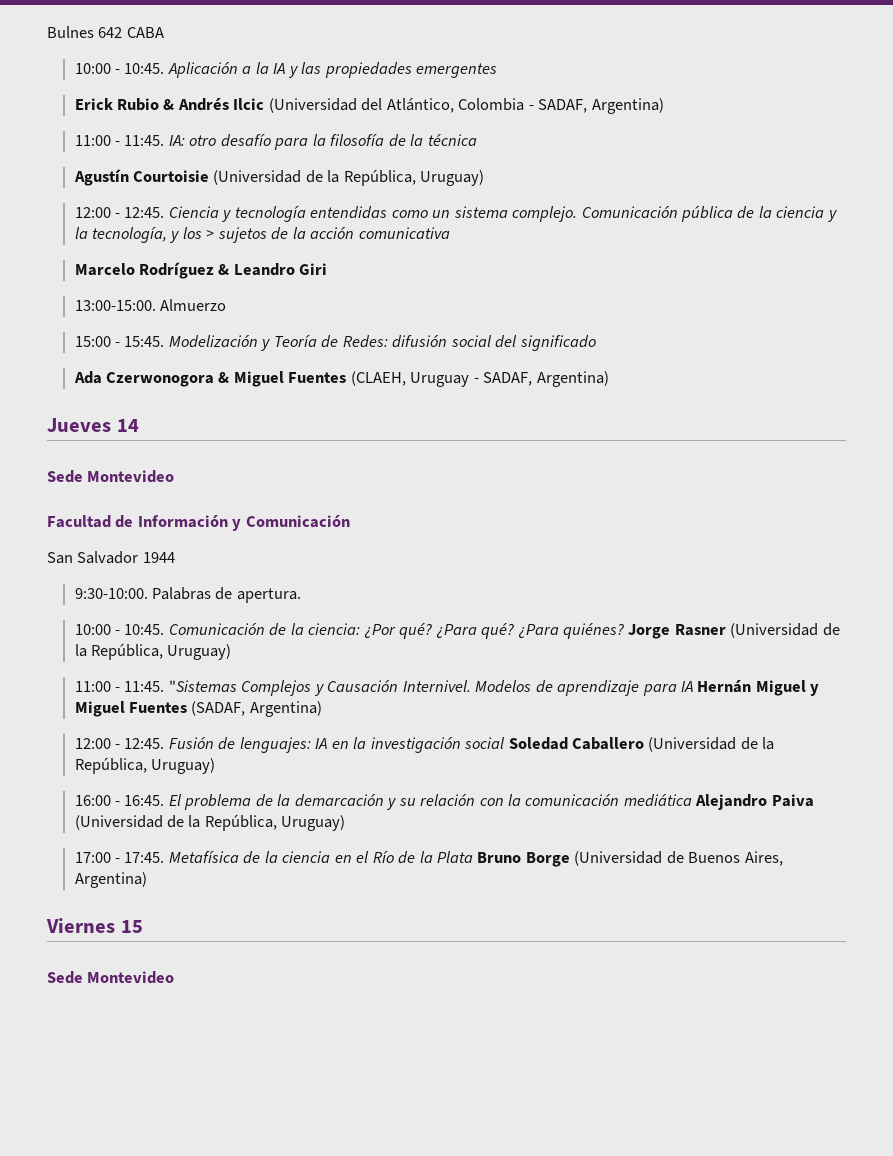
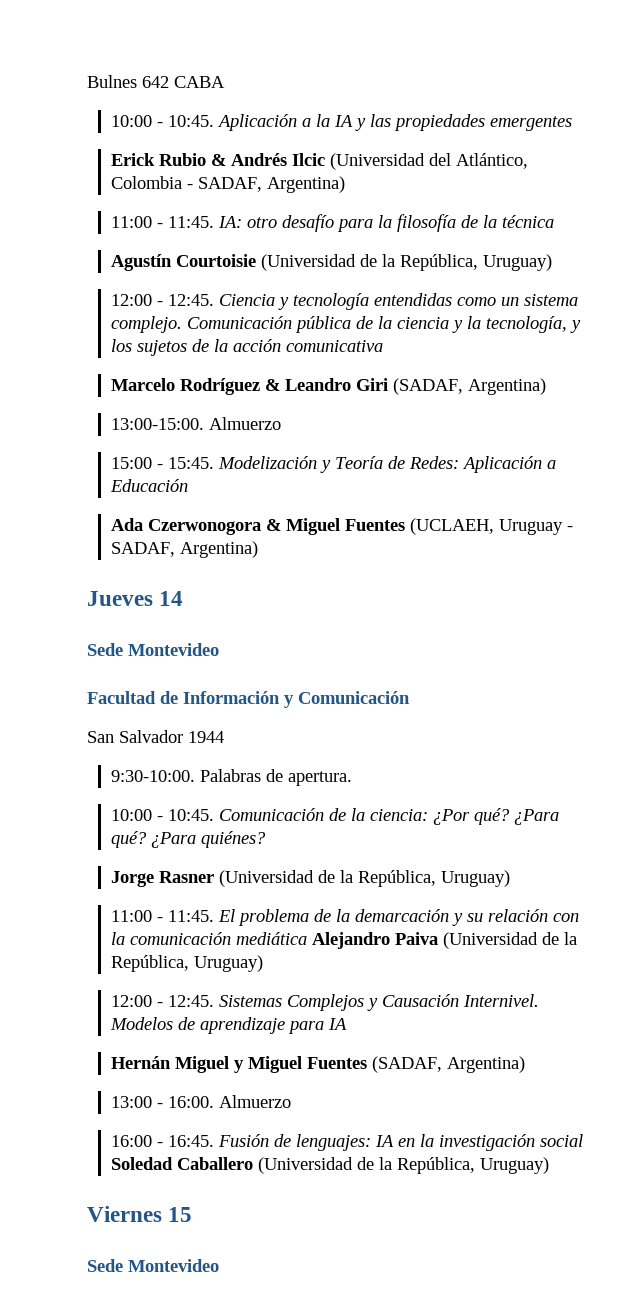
- Comunicación pública de la ciencia y la tecnología, y los > sujetos de la acción comunicativa
+ Comunicación pública de la ciencia y la tecnología, y los sujetos de la acción comunicativa
- Marcelo Rodríguez & Leandro Giri
+ Marcelo Rodríguez & Leandro Giri (SADAF, Argentina)
- Modelización y Teoría de Redes: difusión social del significado
+ Modelización y Teoría de Redes: Aplicación a Educación
- Ada Czerwonogora & Miguel Fuentes (CLAEH, Uruguay - SADAF, Argentina)
+ Ada Czerwonogora & Miguel Fuentes (UCLAEH, Uruguay - SADAF, Argentina)
- ¿Para quiénes? Jorge Rasner (Universidad de la República, Uruguay)
+ ¿Para quiénes?
+ Jorge Rasner (Universidad de la República, Uruguay)
- "Sistemas Complejos y Causación Internivel. Modelos de aprendizaje para IA Hernán Miguel y Miguel Fuentes (SADAF, Argentina)
- 12:00 - 12:45. Fusión de lenguajes: IA en la investigación social Soledad Caballero (Universidad de la República, Uruguay)
- 16:00 - 16:45.
- 17:00 - 17:45. Metafísica de la ciencia en el Río de la Plata Bruno Borge (Universidad de Buenos Aires, Argentina)
+ 12:00 - 12:45. Sistemas Complejos y Causación Internivel. Modelos de aprendizaje para IA
+ Hernán Miguel y Miguel Fuentes (SADAF, Argentina)
+ 13:00 - 16:00. Almuerzo
+ 16:00 - 16:45. Fusión de lenguajes: IA en la investigación social Soledad Caballero (Universidad de la República, Uruguay)

